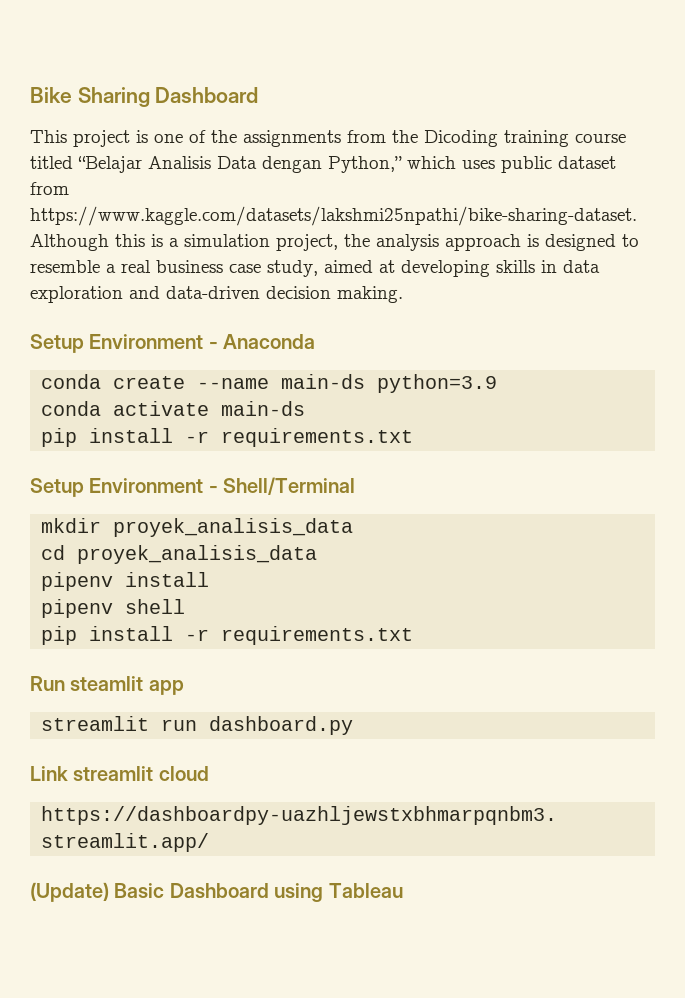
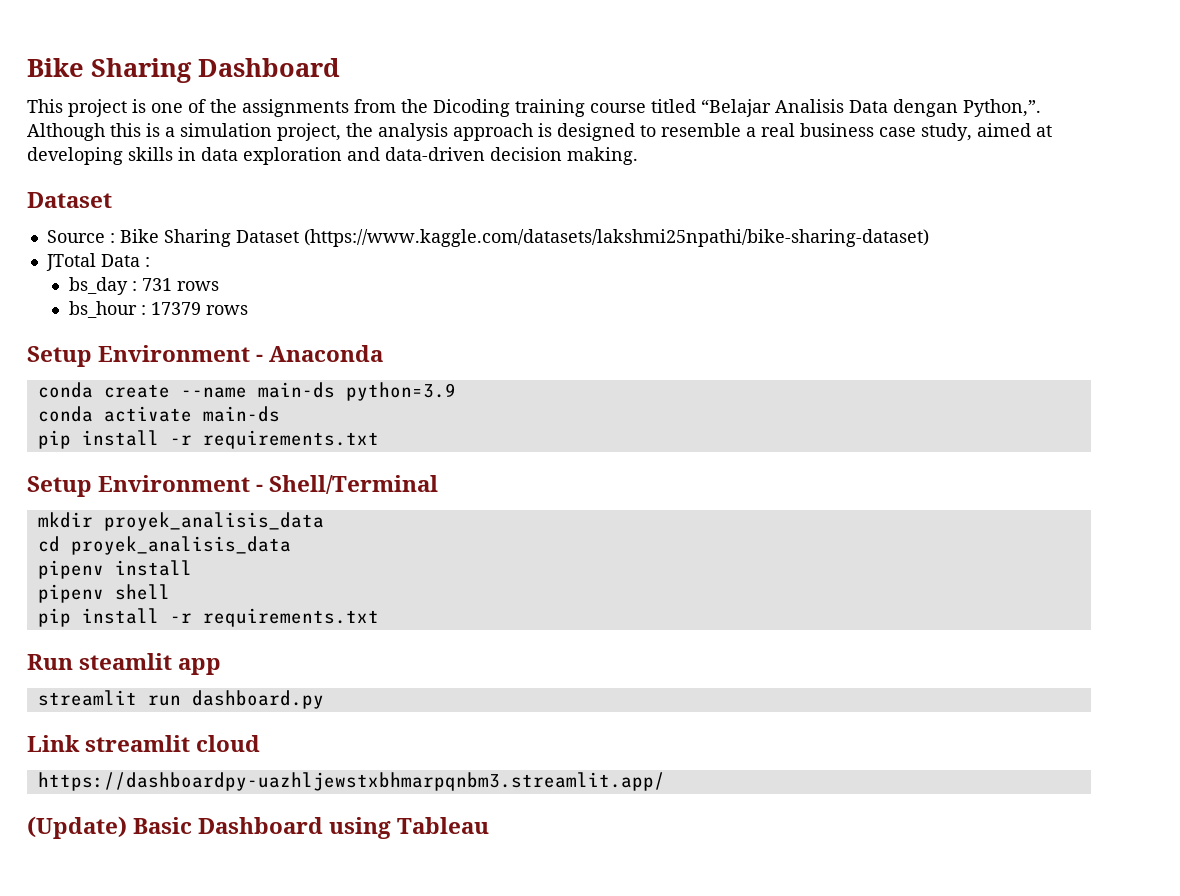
- This project is one of the assignments from the Dicoding training course titled “Belajar Analisis Data dengan Python,” which uses public dataset from https://www.kaggle.com/datasets/lakshmi25npathi/bike-sharing-dataset. Although this is a simulation project, the analysis approach is designed to resemble a real business case study, aimed at developing skills in data exploration and data-driven decision making.
+ This project is one of the assignments from the Dicoding training course titled “Belajar Analisis Data dengan Python,”. Although this is a simulation project, the analysis approach is designed to resemble a real business case study, aimed at developing skills in data exploration and data-driven decision making.
+ Dataset
+ Source : Bike Sharing Dataset (https://www.kaggle.com/datasets/lakshmi25npathi/bike-sharing-dataset)
+ JTotal Data :
+ bs_day : 731 rows
+ bs_hour : 17379 rows

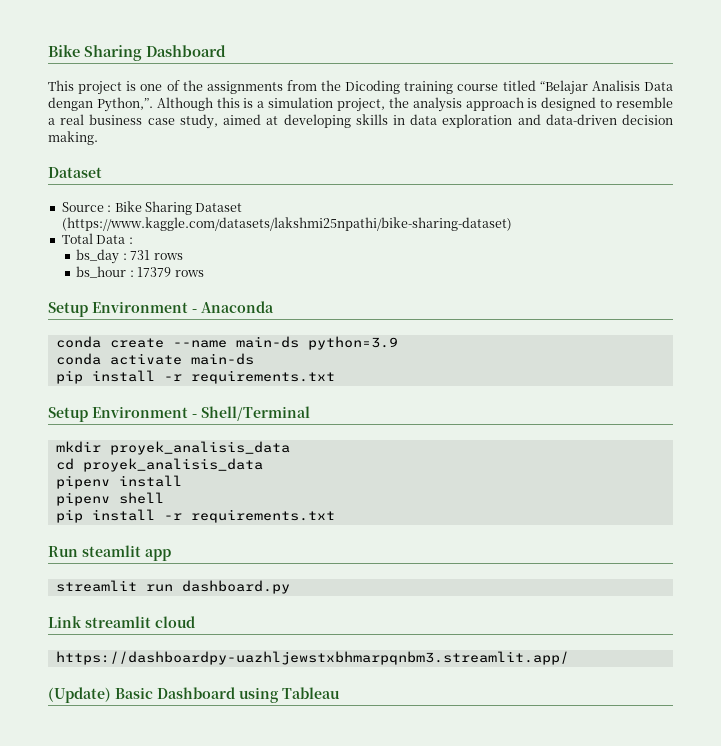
- JTotal Data :
+ Total Data :

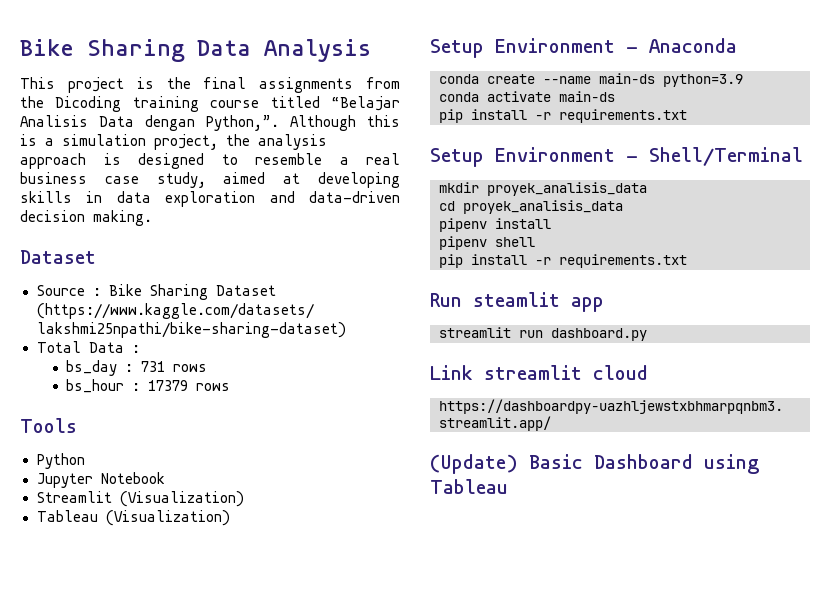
- Bike Sharing Dashboard
+ Bike Sharing Data Analysis
- This project is one of the assignments from the Dicoding training course titled “Belajar Analisis Data dengan Python,”.
+ This project is the final assignments from the Dicoding training course titled “Belajar Analisis Data dengan Python,”.
+ Tools
+ Python
+ Jupyter Notebook
+ Streamlit (Visualization)
+ Tableau (Visualization)

